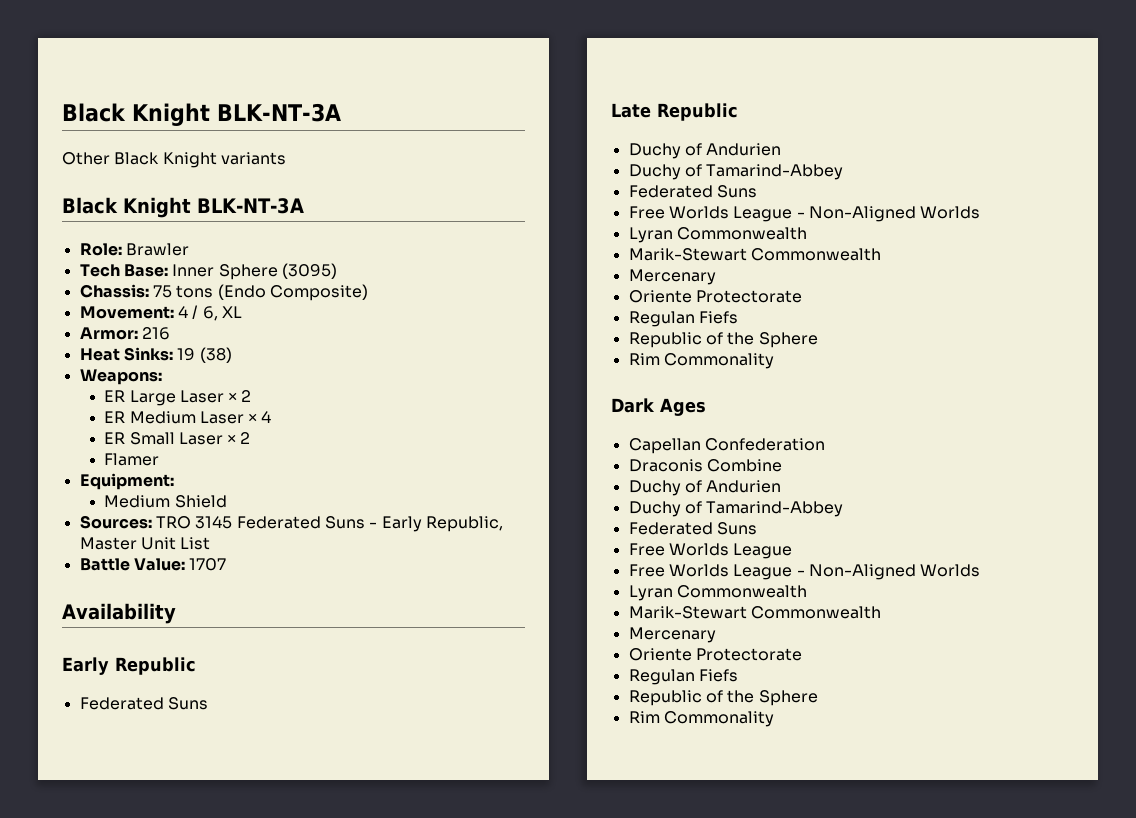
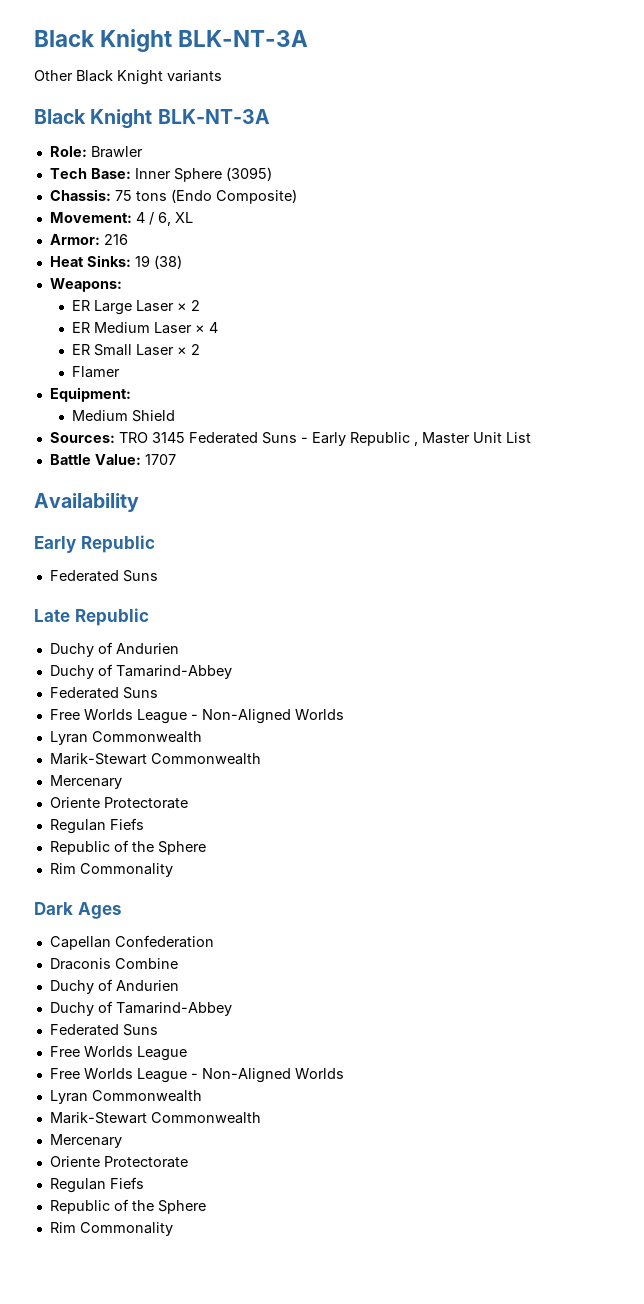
- Sources: TRO 3145 Federated Suns - Early Republic, Master Unit List
+ Sources: TRO 3145 Federated Suns - Early Republic , Master Unit List

